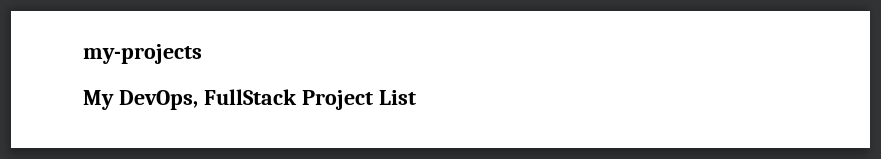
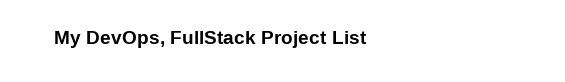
- my-projects

